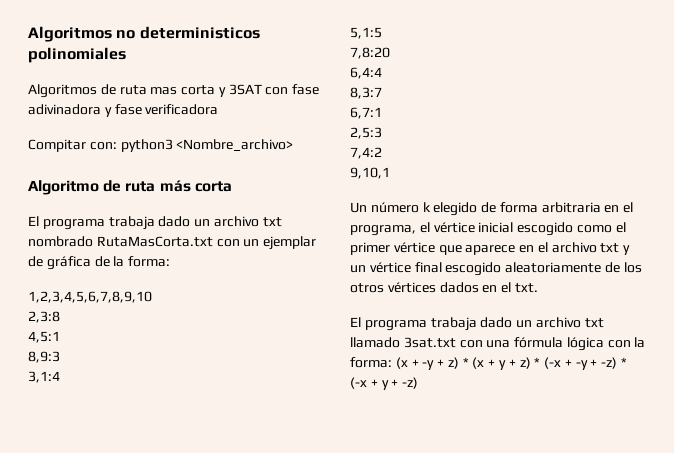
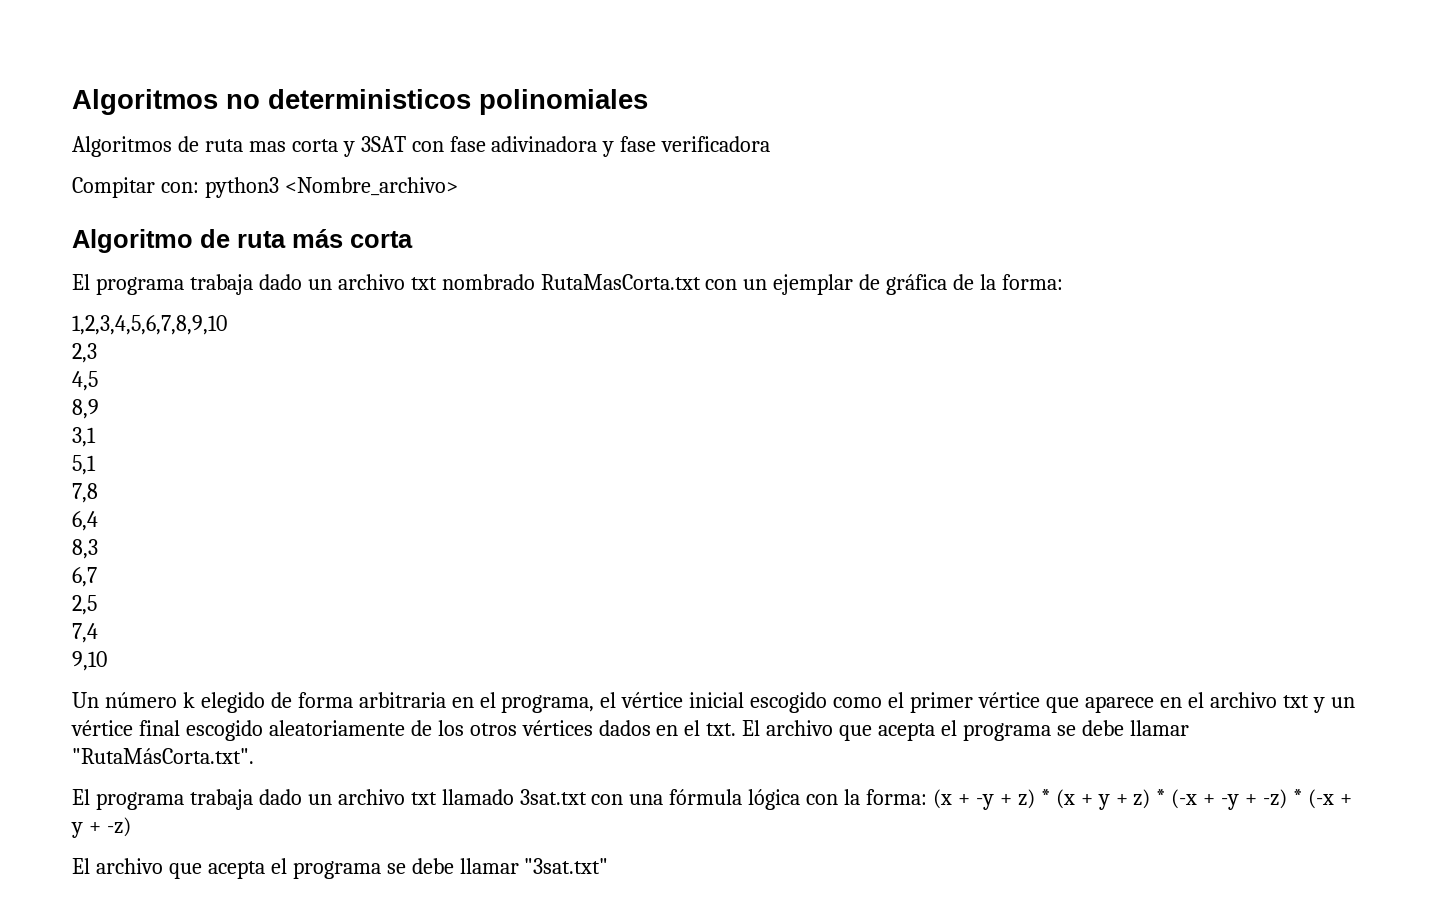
- 2,3:8
- 4,5:1
- 8,9:3
- 3,1:4
- 5,1:5
- 7,8:20
- 6,4:4
- 8,3:7
- 6,7:1
- 2,5:3
- 7,4:2
- 9,10,1
+ 2,3
+ 4,5
+ 8,9
+ 3,1
+ 5,1
+ 7,8
+ 6,4
+ 8,3
+ 6,7
+ 2,5
+ 7,4
+ 9,10
+ El archivo que acepta el programa se debe llamar "RutaMásCorta.txt".
+ El archivo que acepta el programa se debe llamar "3sat.txt"

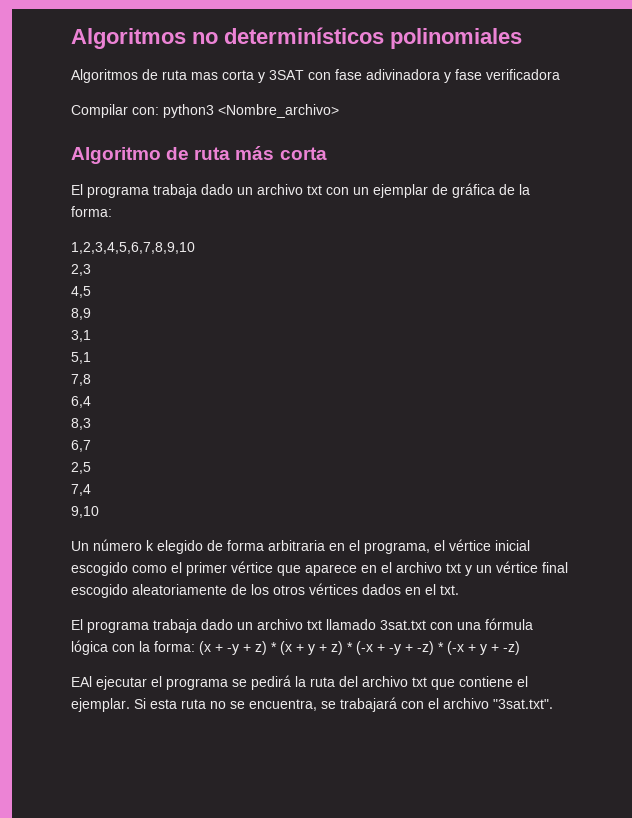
- Algoritmos no deterministicos polinomiales
+ Algoritmos no determinísticos polinomiales
- Compitar con: python3 <Nombre_archivo>
+ Compilar con: python3 <Nombre_archivo>
- El programa trabaja dado un archivo txt nombrado RutaMasCorta.txt con un ejemplar de gráfica de la forma:
+ El programa trabaja dado un archivo txt con un ejemplar de gráfica de la forma:
- El archivo que acepta el programa se debe llamar "RutaMásCorta.txt".
- El archivo que acepta el programa se debe llamar "3sat.txt"
+ EAl ejecutar el programa se pedirá la ruta del archivo txt que contiene el ejemplar. Si esta ruta no se encuentra, se trabajará con el archivo "3sat.txt".

